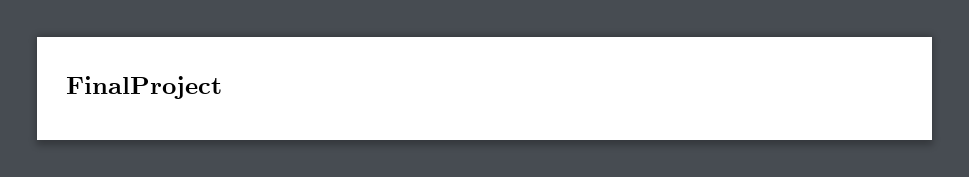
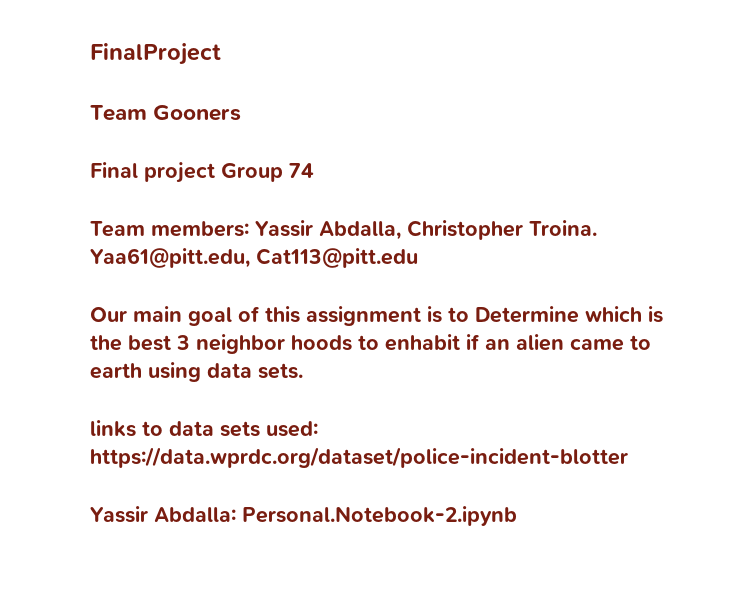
+ Team Gooners
+ Final project Group 74
+ Team members: Yassir Abdalla, Christopher Troina. Yaa61@pitt.edu, Cat113@pitt.edu
+ Our main goal of this assignment is to Determine which is the best 3 neighbor hoods to enhabit if an alien came to earth using data sets.
+ links to data sets used: https://data.wprdc.org/dataset/police-incident-blotter
+ Yassir Abdalla: Personal.Notebook-2.ipynb

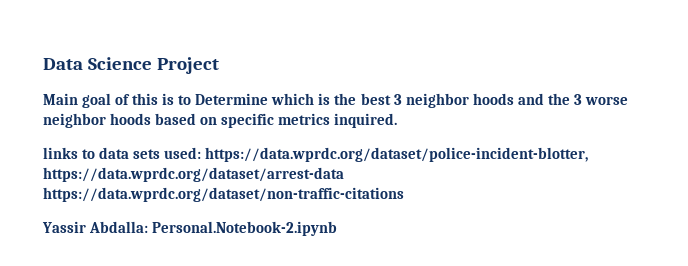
- FinalProject
- Team Gooners
- Final project Group 74
- Team members: Yassir Abdalla, Christopher Troina. Yaa61@pitt.edu, Cat113@pitt.edu
- Our main goal of this assignment is to Determine which is the best 3 neighbor hoods to enhabit if an alien came to earth using data sets.
+ Data Science Project
+ Main goal of this is to Determine which is the best 3 neighbor hoods and the 3 worse neighbor hoods based on specific metrics inquired.
- links to data sets used: https://data.wprdc.org/dataset/police-incident-blotter
+ links to data sets used: https://data.wprdc.org/dataset/police-incident-blotter, https://data.wprdc.org/dataset/arrest-data https://data.wprdc.org/dataset/non-traffic-citations

